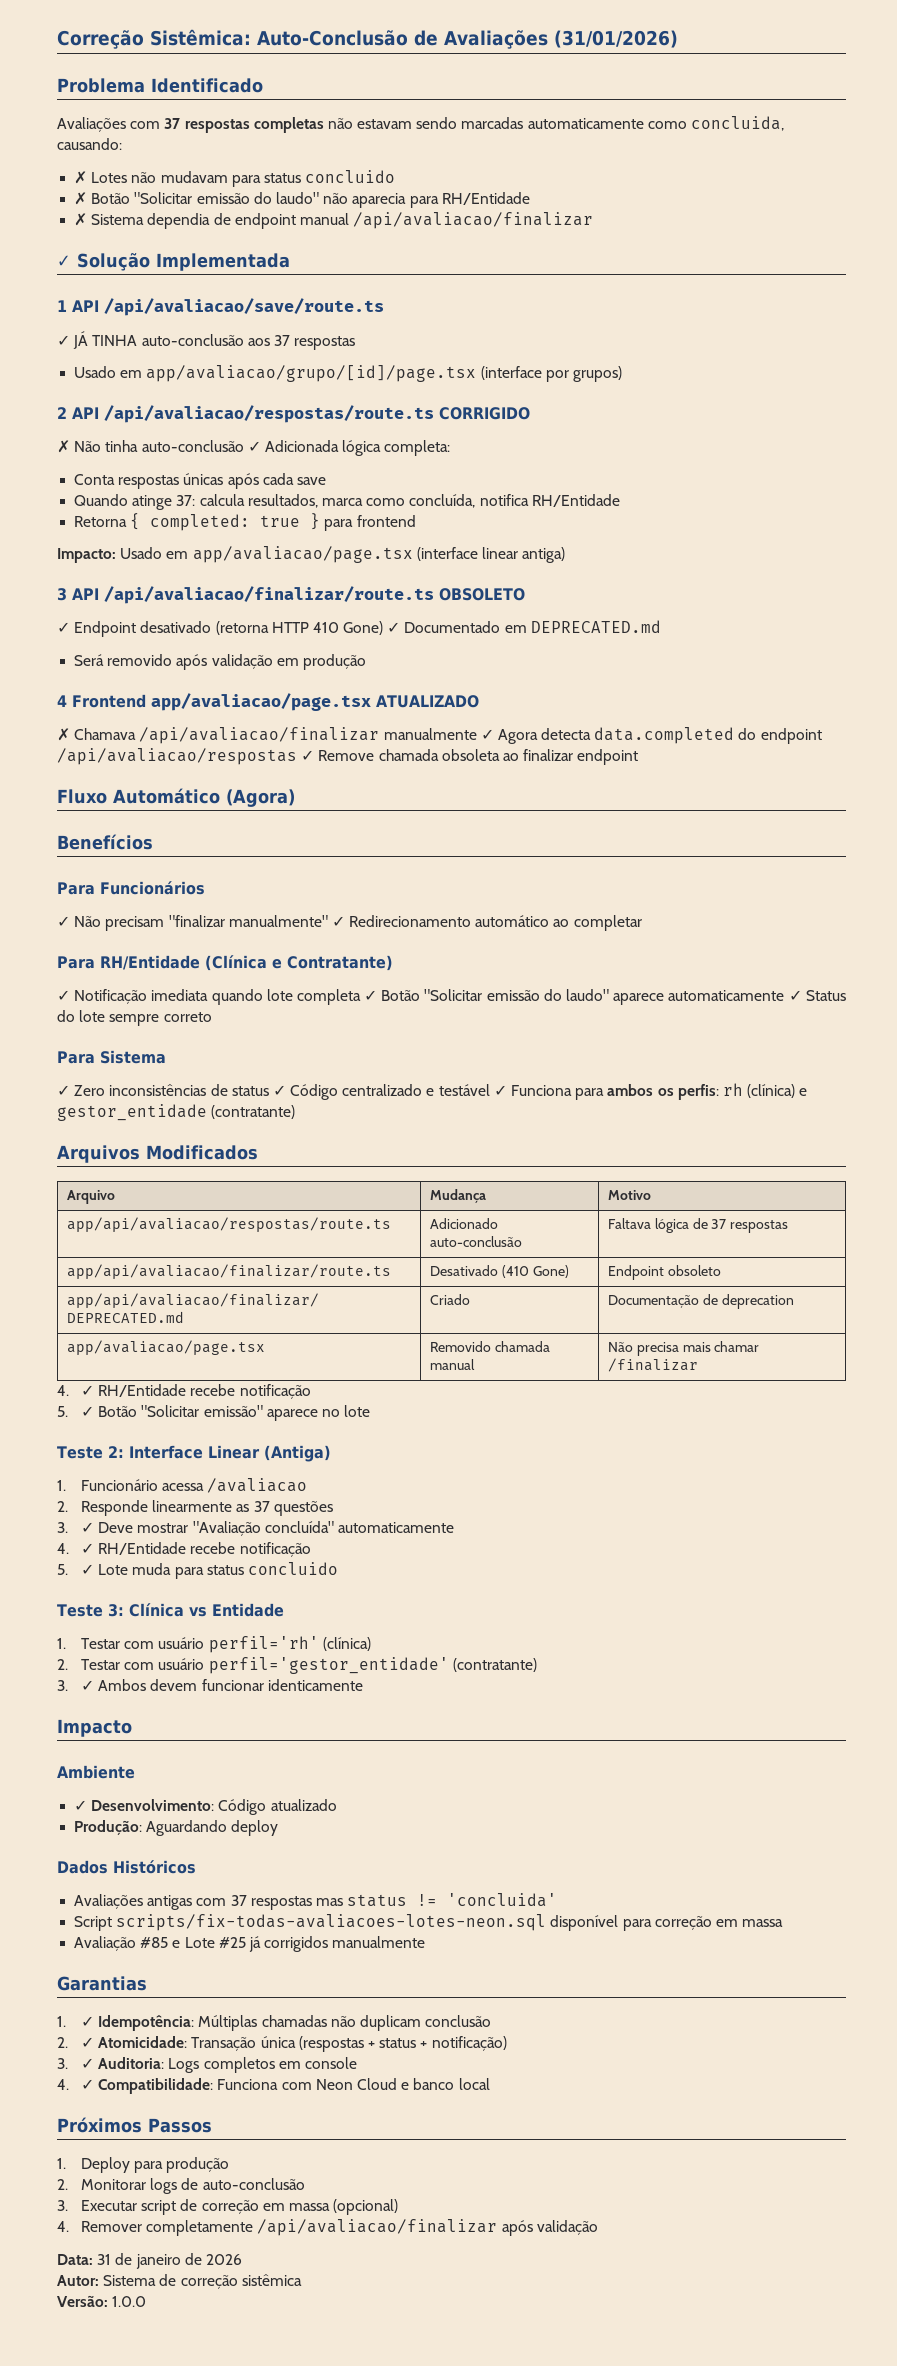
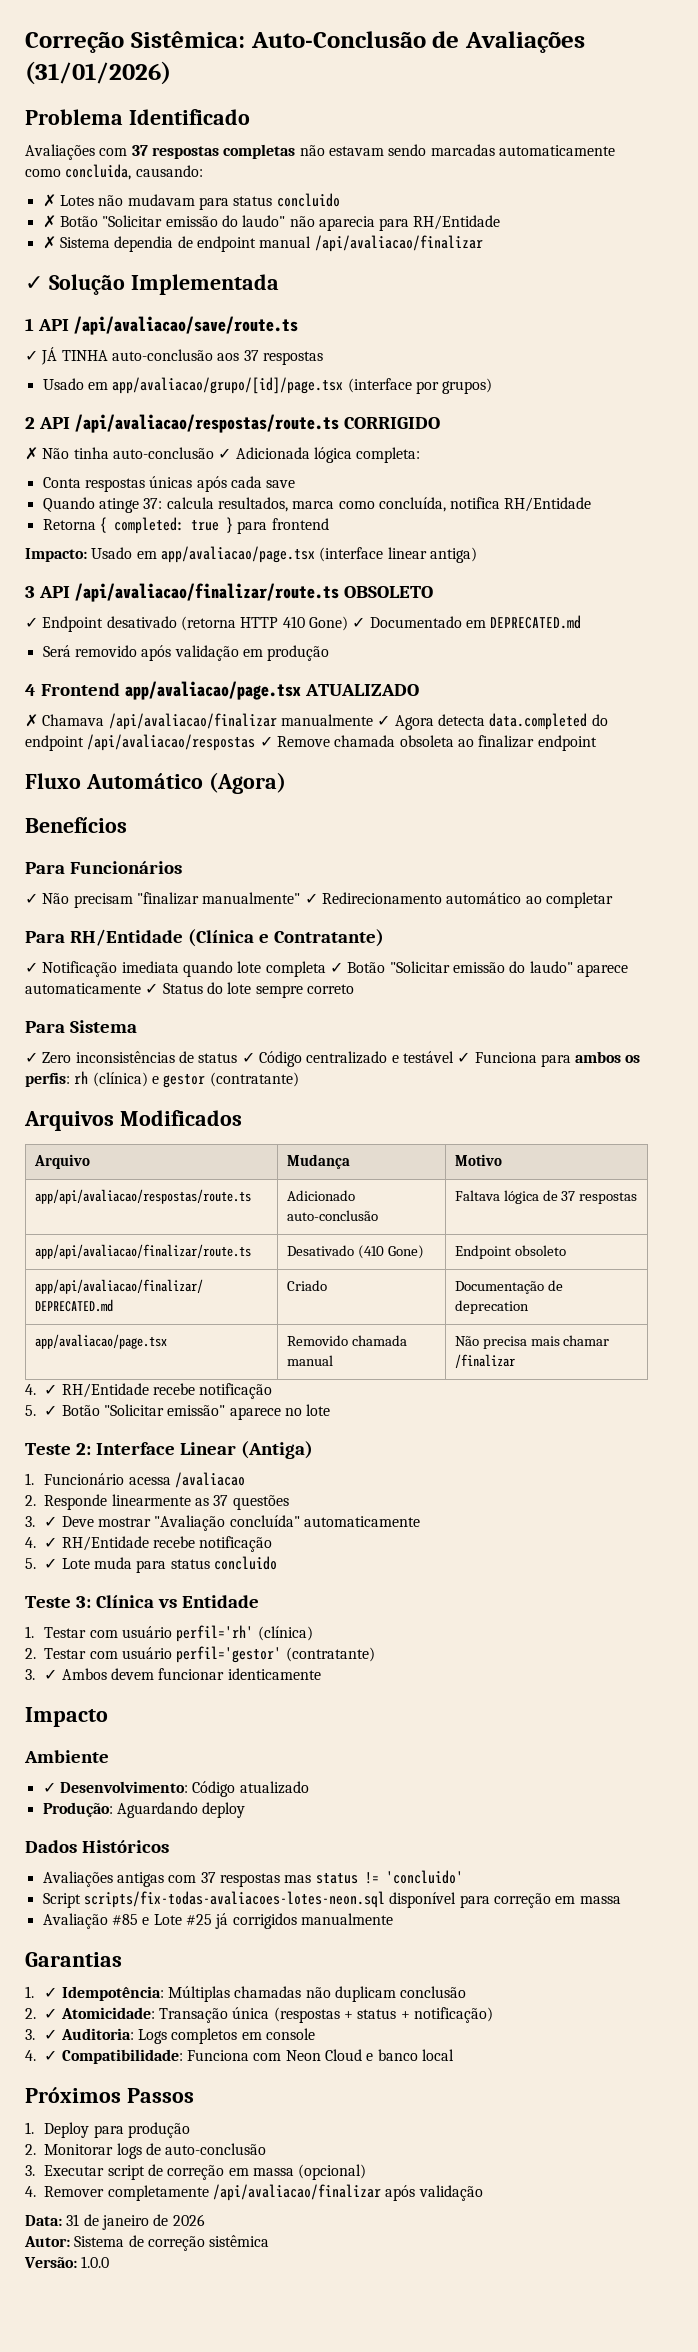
- ✓ Zero inconsistências de status ✓ Código centralizado e testável ✓ Funciona para ambos os perfis: rh (clínica) e gestor_entidade (contratante)
+ ✓ Zero inconsistências de status ✓ Código centralizado e testável ✓ Funciona para ambos os perfis: rh (clínica) e gestor (contratante)
- 2. Testar com usuário perfil='gestor_entidade' (contratante)
+ 2. Testar com usuário perfil='gestor' (contratante)
- Avaliações antigas com 37 respostas mas status != 'concluida'
+ Avaliações antigas com 37 respostas mas status != 'concluido'

